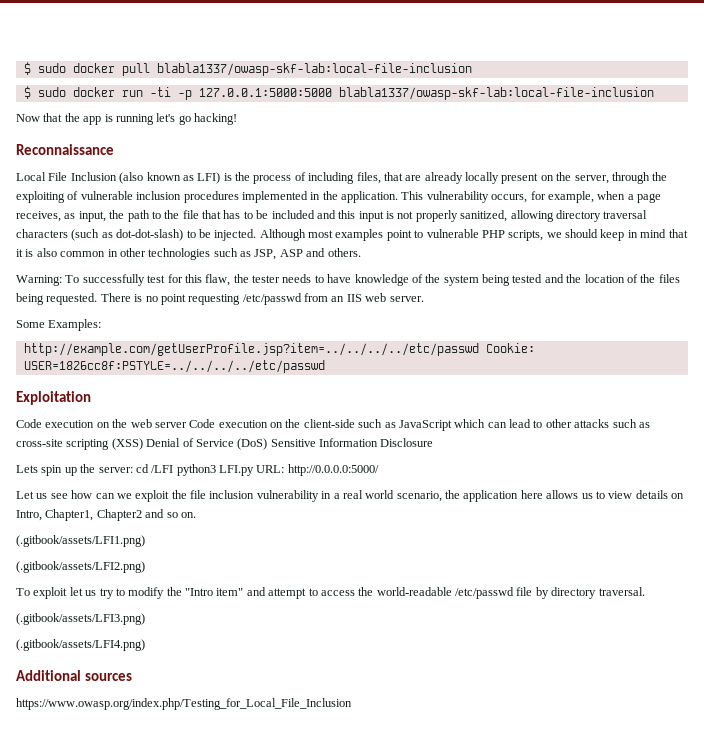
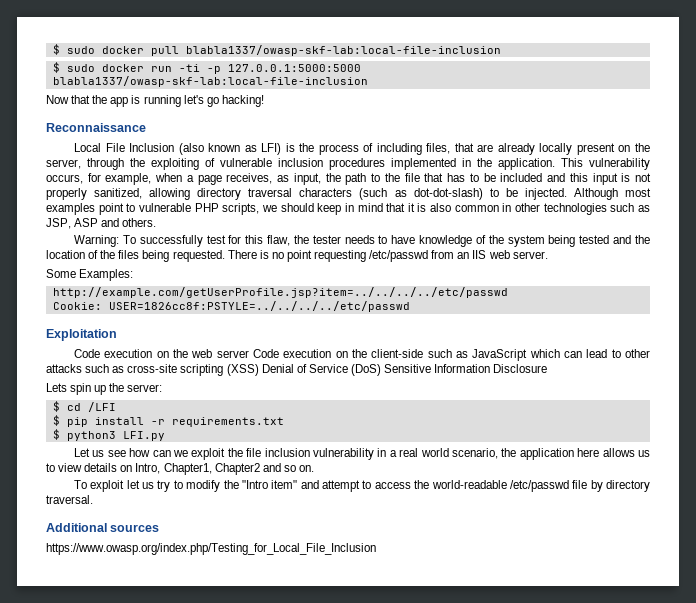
- http://example.com/getUserProfile.jsp?item=../../../../etc/passwd Cookie: USER=1826cc8f:PSTYLE=../../../../etc/passwd
+ http://example.com/getUserProfile.jsp?item=../../../../etc/passwd
+ Cookie: USER=1826cc8f:PSTYLE=../../../../etc/passwd
- Lets spin up the server: cd /LFI python3 LFI.py URL: http://0.0.0.0:5000/
+ Lets spin up the server:
+ $ cd /LFI
+ $ pip install -r requirements.txt
+ $ python3 LFI.py
- (.gitbook/assets/LFI1.png)
- (.gitbook/assets/LFI2.png)
- (.gitbook/assets/LFI3.png)
- (.gitbook/assets/LFI4.png)

